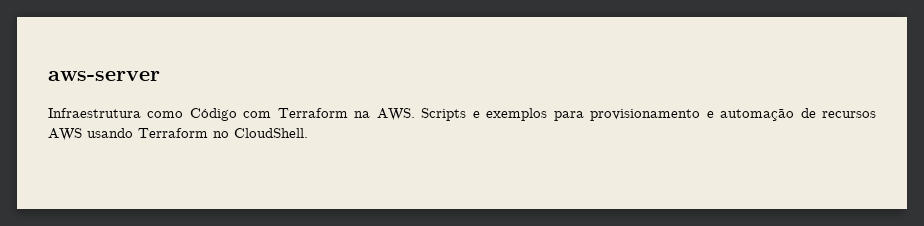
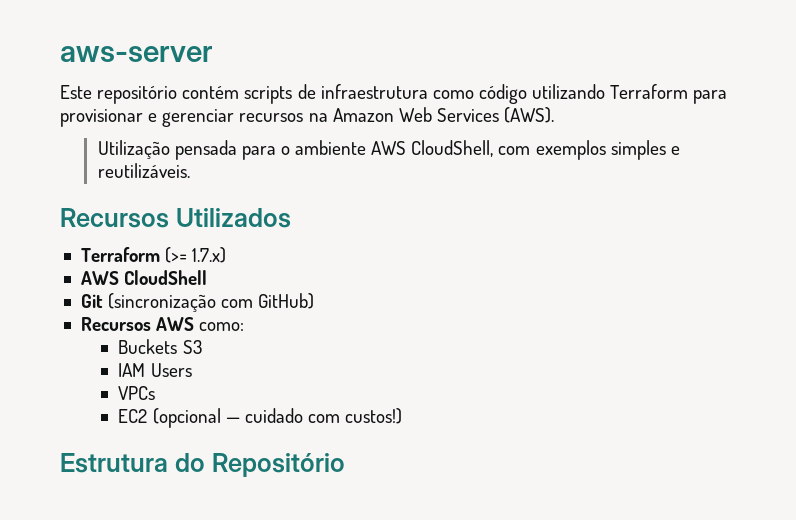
- Infraestrutura como Código com Terraform na AWS. Scripts e exemplos para provisionamento e automação de recursos AWS usando Terraform no CloudShell.
+ Este repositório contém scripts de infraestrutura como código utilizando Terraform para provisionar e gerenciar recursos na Amazon Web Services (AWS).
+ Utilização pensada para o ambiente AWS CloudShell, com exemplos simples e reutilizáveis.
+ Recursos Utilizados
+ Terraform (>= 1.7.x)
+ AWS CloudShell
+ Git (sincronização com GitHub)
+ Recursos AWS como:
+ Buckets S3
+ IAM Users
+ VPCs
+ EC2 (opcional — cuidado com custos!)
+ Estrutura do Repositório

